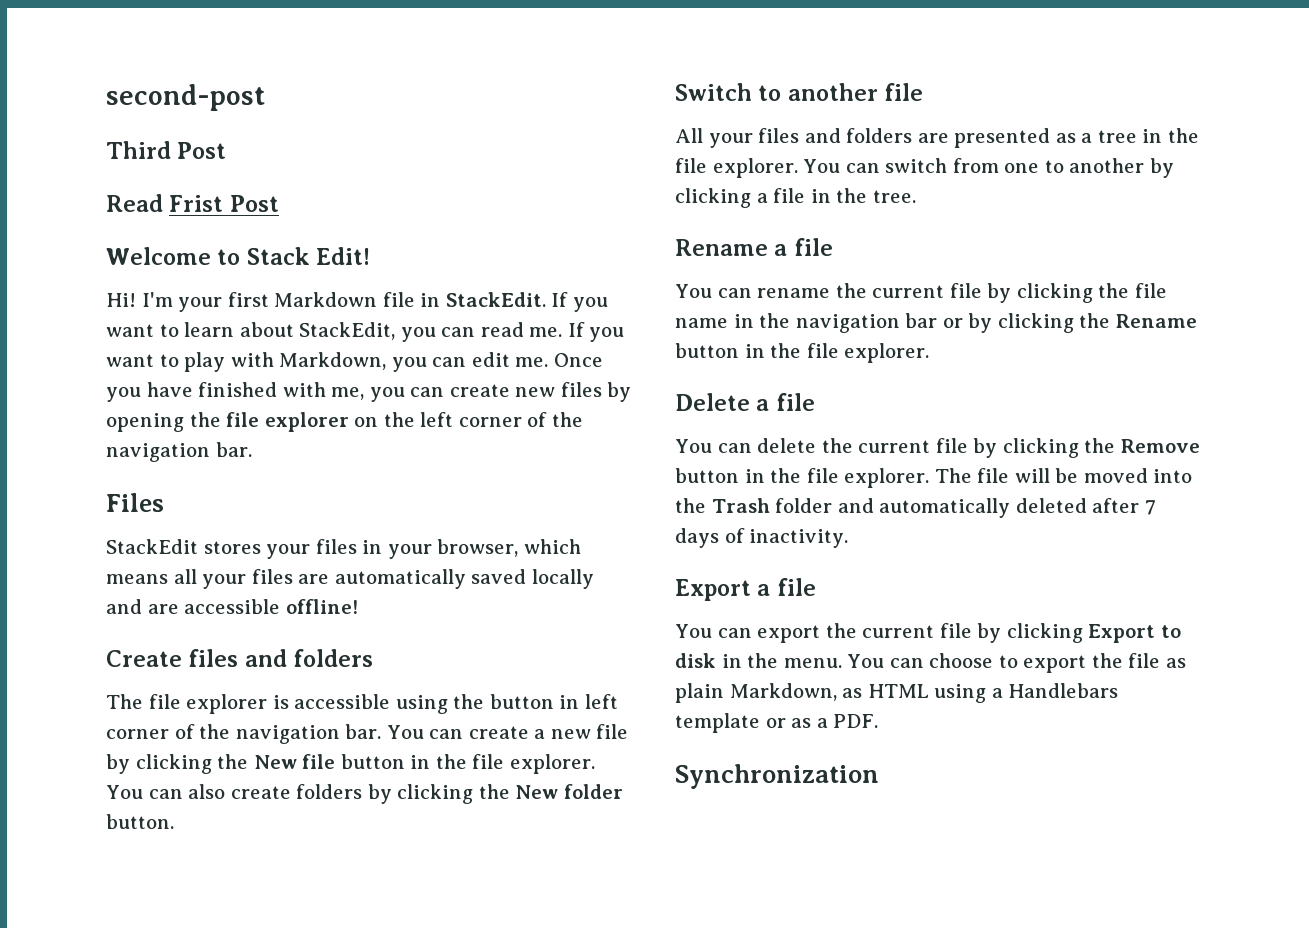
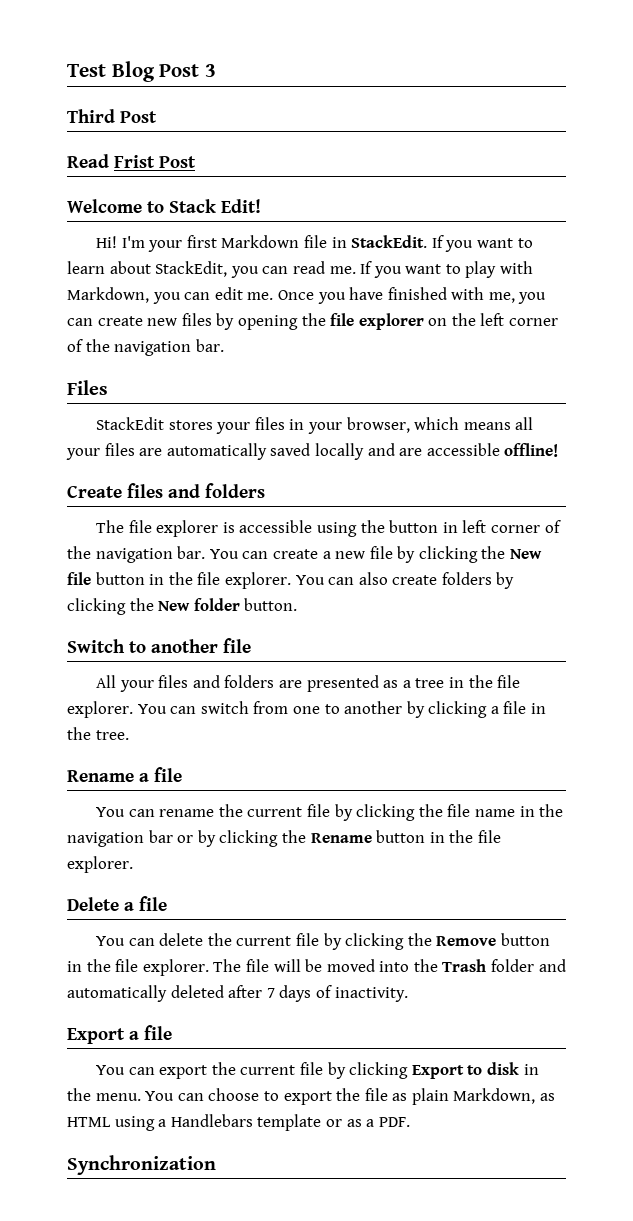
- second-post
+ Test Blog Post 3

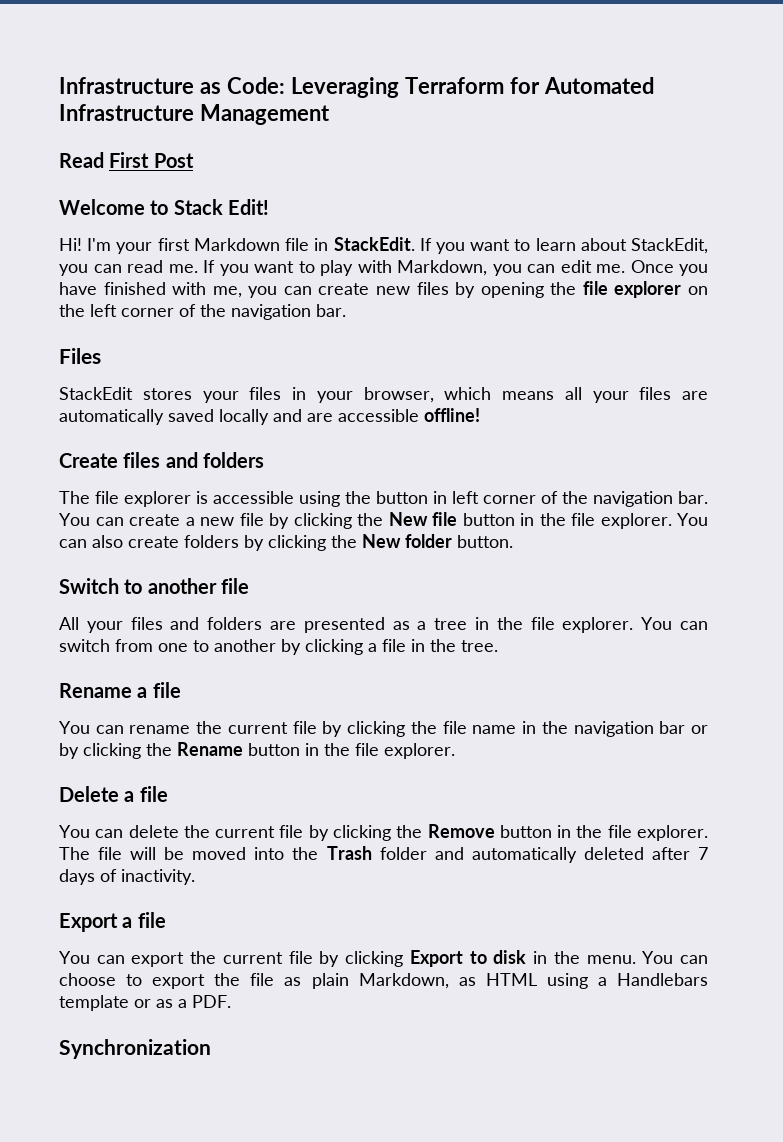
- Test Blog Post 3
- Third Post
+ Infrastructure as Code: Leveraging Terraform for Automated Infrastructure Management
- Read Frist Post
+ Read First Post

